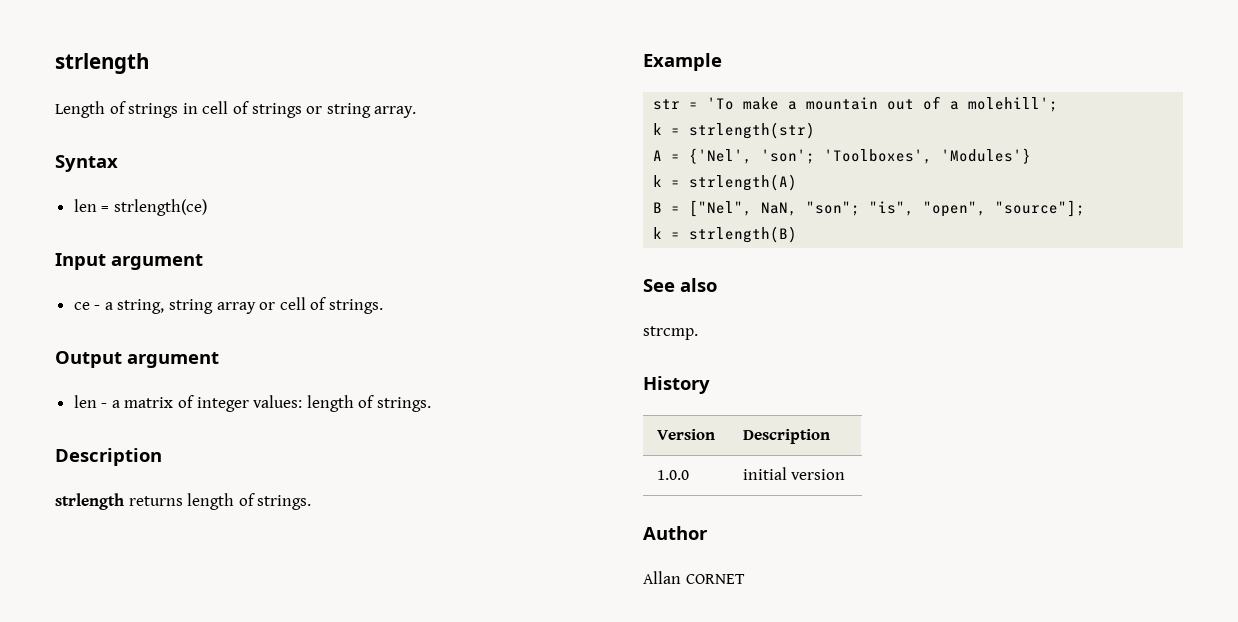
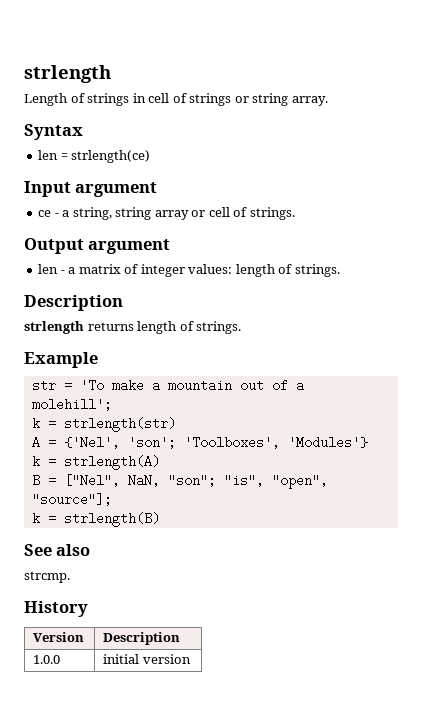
- Author
- Allan CORNET

